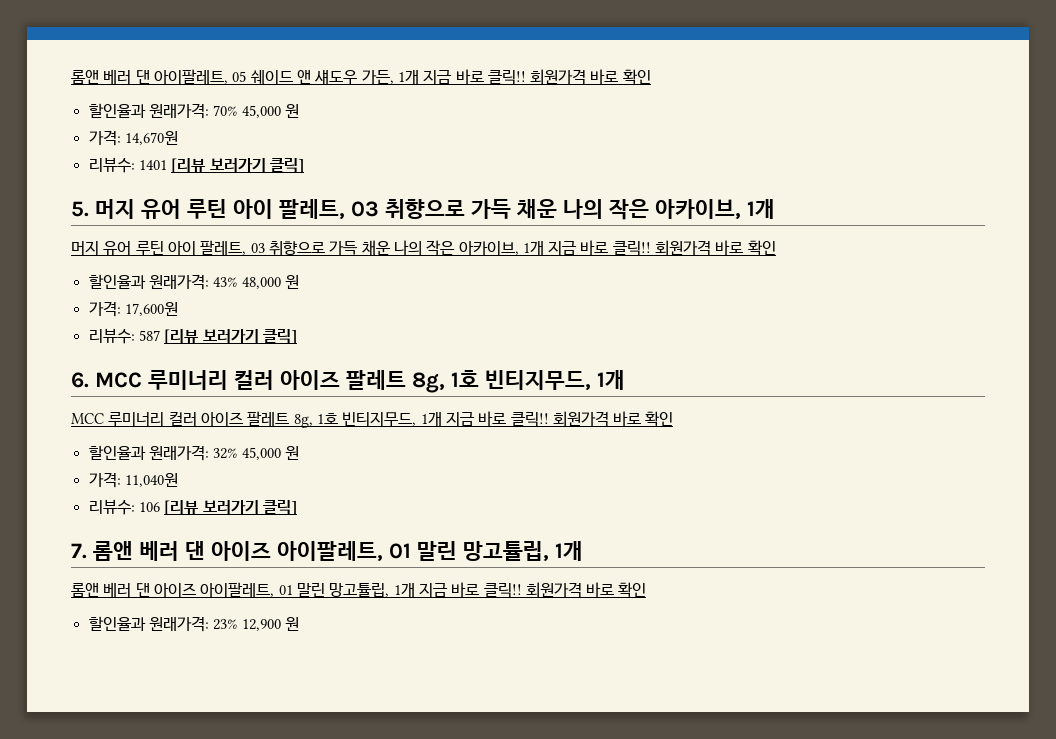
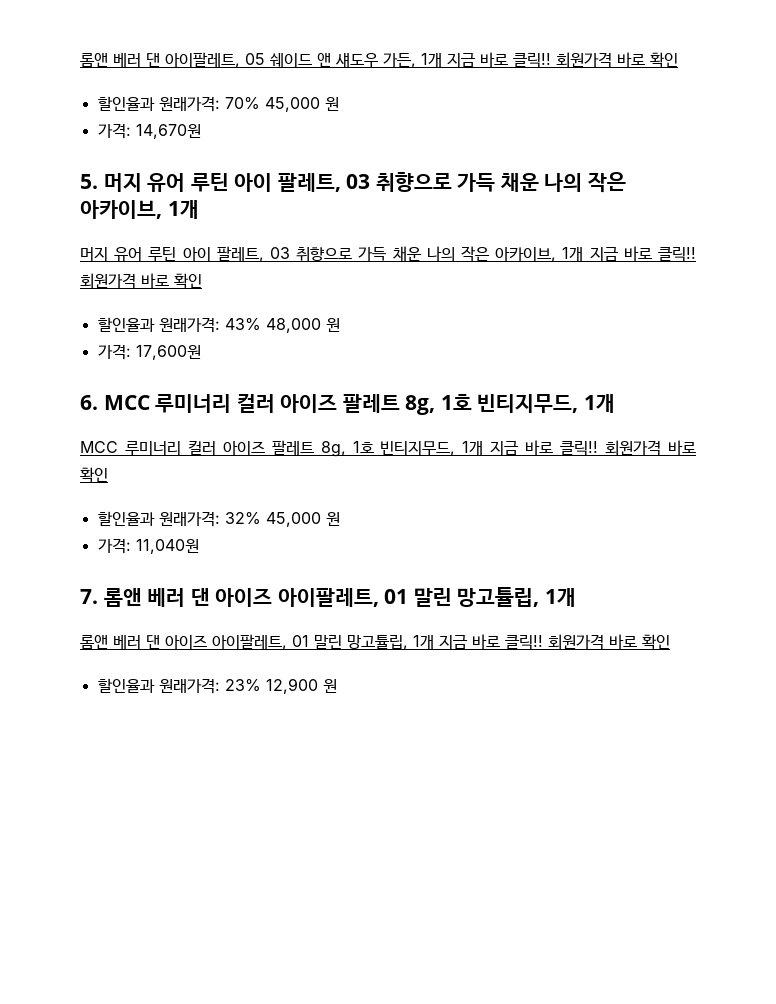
- 리뷰수: 1401 [리뷰 보러가기 클릭]
- 리뷰수: 587 [리뷰 보러가기 클릭]
- 리뷰수: 106 [리뷰 보러가기 클릭]

